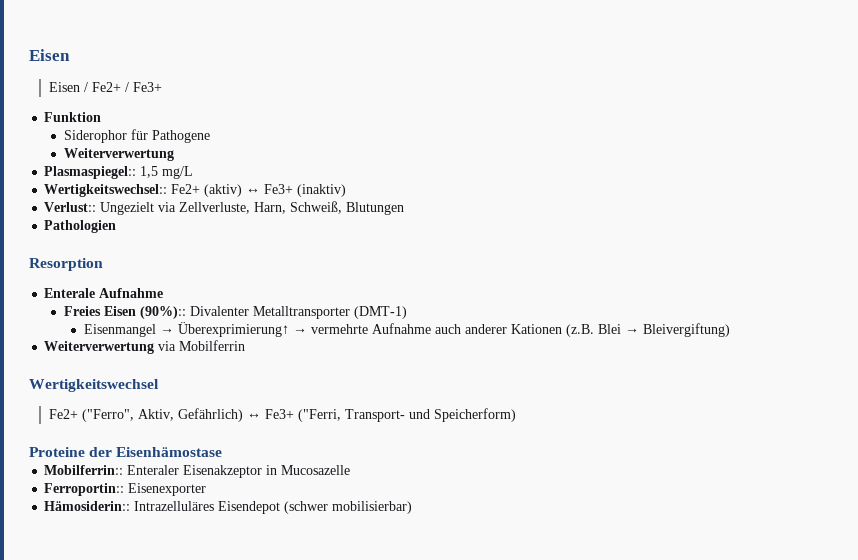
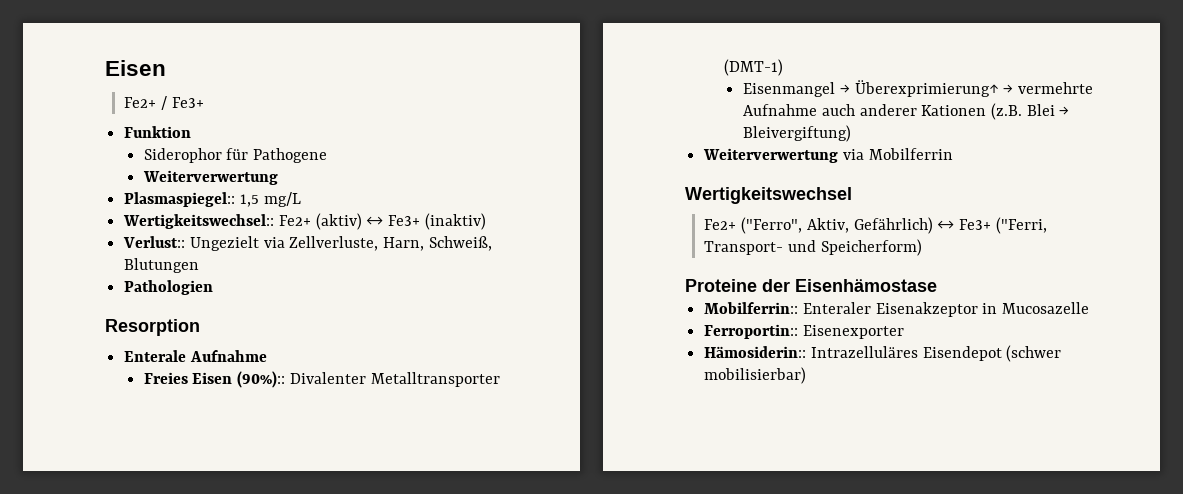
- Eisen / Fe2+ / Fe3+
+ Fe2+ / Fe3+

